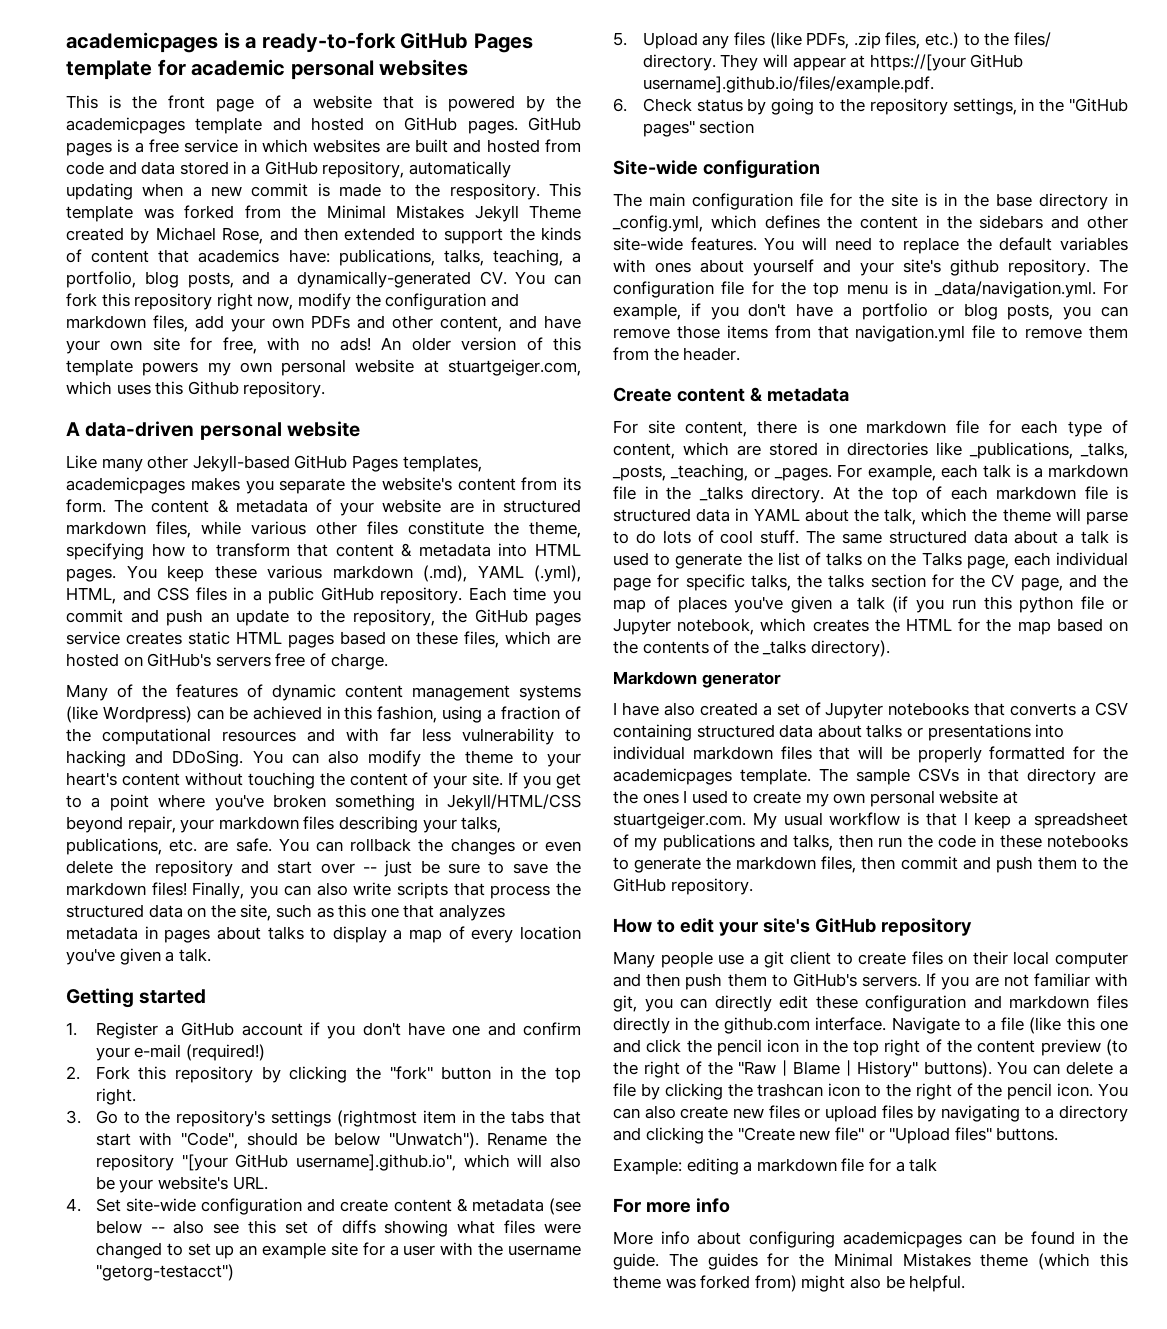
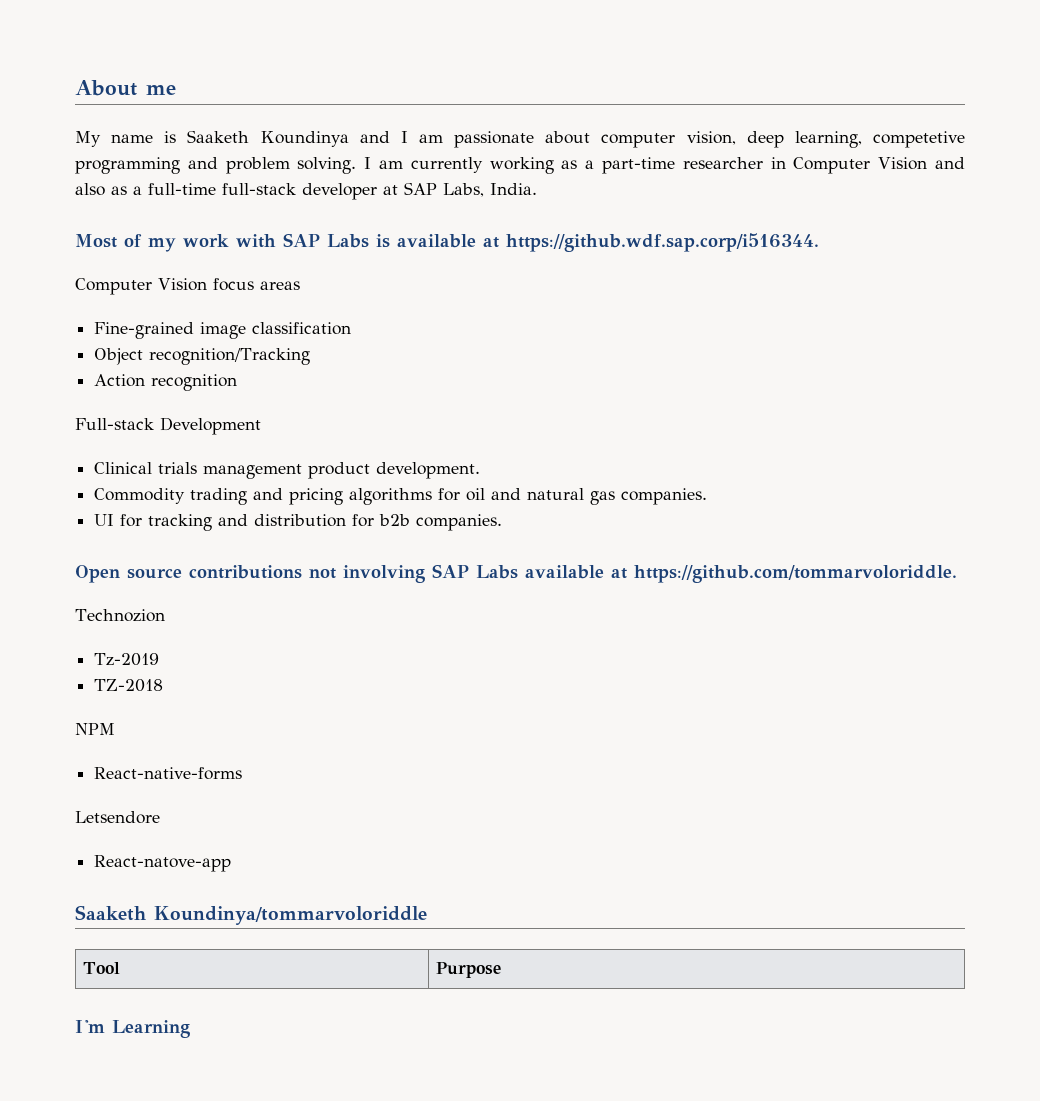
- academicpages is a ready-to-fork GitHub Pages template for academic personal websites
- This is the front page of a website that is powered by the academicpages template and hosted on GitHub pages. GitHub pages is a free service in which websites are built and hosted from code and data stored in a GitHub repository, automatically updating when a new commit is made to the respository. This template was forked from the Minimal Mistakes Jekyll Theme created by Michael Rose, and then extended to support the kinds of content that academics have: publications, talks, teaching, a portfolio, blog posts, and a dynamically-generated CV. You can fork this repository right now, modify the configuration and markdown files, add your own PDFs and other content, and have your own site for free, with no ads! An older version of this template powers my own personal website at stuartgeiger.com, which uses this Github repository.
- A data-driven personal website
- Like many other Jekyll-based GitHub Pages templates, academicpages makes you separate the website's content from its form. The content & metadata of your website are in structured markdown files, while various other files constitute the theme, specifying how to transform that content & metadata into HTML pages. You keep these various markdown (.md), YAML (.yml), HTML, and CSS files in a public GitHub repository. Each time you commit and push an update to the repository, the GitHub pages service creates static HTML pages based on these files, which are hosted on GitHub's servers free of charge.
- Many of the features of dynamic content management systems (like Wordpress) can be achieved in this fashion, using a fraction of the computational resources and with far less vulnerability to hacking and DDoSing. You can also modify the theme to your heart's content without touching the content of your site. If you get to a point where you've broken something in Jekyll/HTML/CSS beyond repair, your markdown files describing your talks, publications, etc. are safe. You can rollback the changes or even delete the repository and start over -- just be sure to save the markdown files! Finally, you can also write scripts that process the structured data on the site, such as this one that analyzes metadata in pages about talks to display a map of every location you've given a talk.
- Getting started
- 1. Register a GitHub account if you don't have one and confirm your e-mail (required!)
- 2. Fork this repository by clicking the "fork" button in the top right.
- 3. Go to the repository's settings (rightmost item in the tabs that start with "Code", should be below "Unwatch"). Rename the repository "[your GitHub username].github.io", which will also be your website's URL.
- 4. Set site-wide configuration and create content & metadata (see below -- also see this set of diffs showing what files were changed to set up an example site for a user with the username "getorg-testacct")
- 5. Upload any files (like PDFs, .zip files, etc.) to the files/ directory. They will appear at https://[your GitHub username].github.io/files/example.pdf.
- 6. Check status by going to the repository settings, in the "GitHub pages" section
- Site-wide configuration
- The main configuration file for the site is in the base directory in _config.yml, which defines the content in the sidebars and other site-wide features. You will need to replace the default variables with ones about yourself and your site's github repository. The configuration file for the top menu is in _data/navigation.yml. For example, if you don't have a portfolio or blog posts, you can remove those items from that navigation.yml file to remove them from the header.
- Create content & metadata
- For site content, there is one markdown file for each type of content, which are stored in directories like _publications, _talks, _posts, _teaching, or _pages. For example, each talk is a markdown file in the _talks directory. At the top of each markdown file is structured data in YAML about the talk, which the theme will parse to do lots of cool stuff. The same structured data about a talk is used to generate the list of talks on the Talks page, each individual page for specific talks, the talks section for the CV page, and the map of places you've given a talk (if you run this python file or Jupyter notebook, which creates the HTML for the map based on the contents of the _talks directory).
- Markdown generator
- I have also created a set of Jupyter notebooks that converts a CSV containing structured data about talks or presentations into individual markdown files that will be properly formatted for the academicpages template. The sample CSVs in that directory are the ones I used to create my own personal website at stuartgeiger.com. My usual workflow is that I keep a spreadsheet of my publications and talks, then run the code in these notebooks to generate the markdown files, then commit and push them to the GitHub repository.
- How to edit your site's GitHub repository
- Many people use a git client to create files on their local computer and then push them to GitHub's servers. If you are not familiar with git, you can directly edit these configuration and markdown files directly in the github.com interface. Navigate to a file (like this one and click the pencil icon in the top right of the content preview (to the right of the "Raw | Blame | History" buttons). You can delete a file by clicking the trashcan icon to the right of the pencil icon. You can also create new files or upload files by navigating to a directory and clicking the "Create new file" or "Upload files" buttons.
- Example: editing a markdown file for a talk
- For more info
- More info about configuring academicpages can be found in the guide. The guides for the Minimal Mistakes theme (which this theme was forked from) might also be helpful.
+ About me
+ My name is Saaketh Koundinya and I am passionate about computer vision, deep learning, competetive programming and problem solving. I am currently working as a part-time researcher in Computer Vision and also as a full-time full-stack developer at SAP Labs, India.
+ Most of my work with SAP Labs is available at https://github.wdf.sap.corp/i516344.
+ Computer Vision focus areas
+ Fine-grained image classification
+ Object recognition/Tracking
+ Action recognition
+ Full-stack Development
+ Clinical trials management product development.
+ Commodity trading and pricing algorithms for oil and natural gas companies.
+ UI for tracking and distribution for b2b companies.
+ Open source contributions not involving SAP Labs available at https://github.com/tommarvoloriddle.
+ Technozion
+ Tz-2019
+ TZ-2018
+ NPM
+ React-native-forms
+ Letsendore
+ React-natove-app
+ Saaketh Koundinya/tommarvoloriddle
+ Tool | Purpose
+ I'm Learning

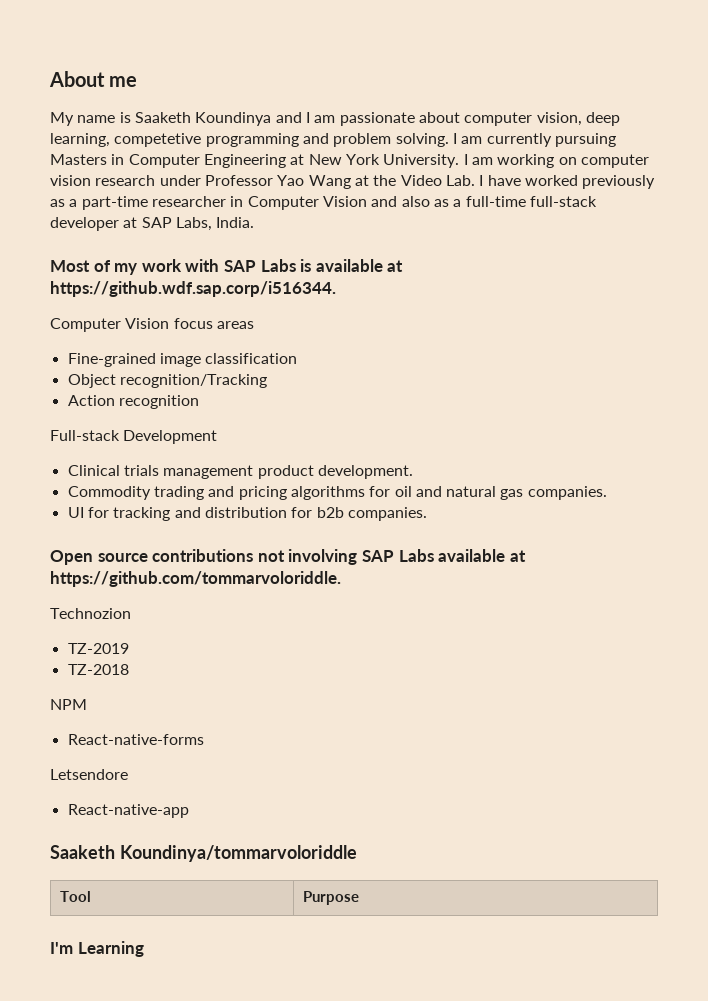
- I am currently working as a part-time researcher in Computer Vision and also as a full-time full-stack developer at SAP Labs, India.
+ I am currently pursuing Masters in Computer Engineering at New York University. I am working on computer vision research under Professor Yao Wang at the Video Lab. I have worked previously as a part-time researcher in Computer Vision and also as a full-time full-stack developer at SAP Labs, India.
- Tz-2019
+ TZ-2019
- React-natove-app
+ React-native-app

